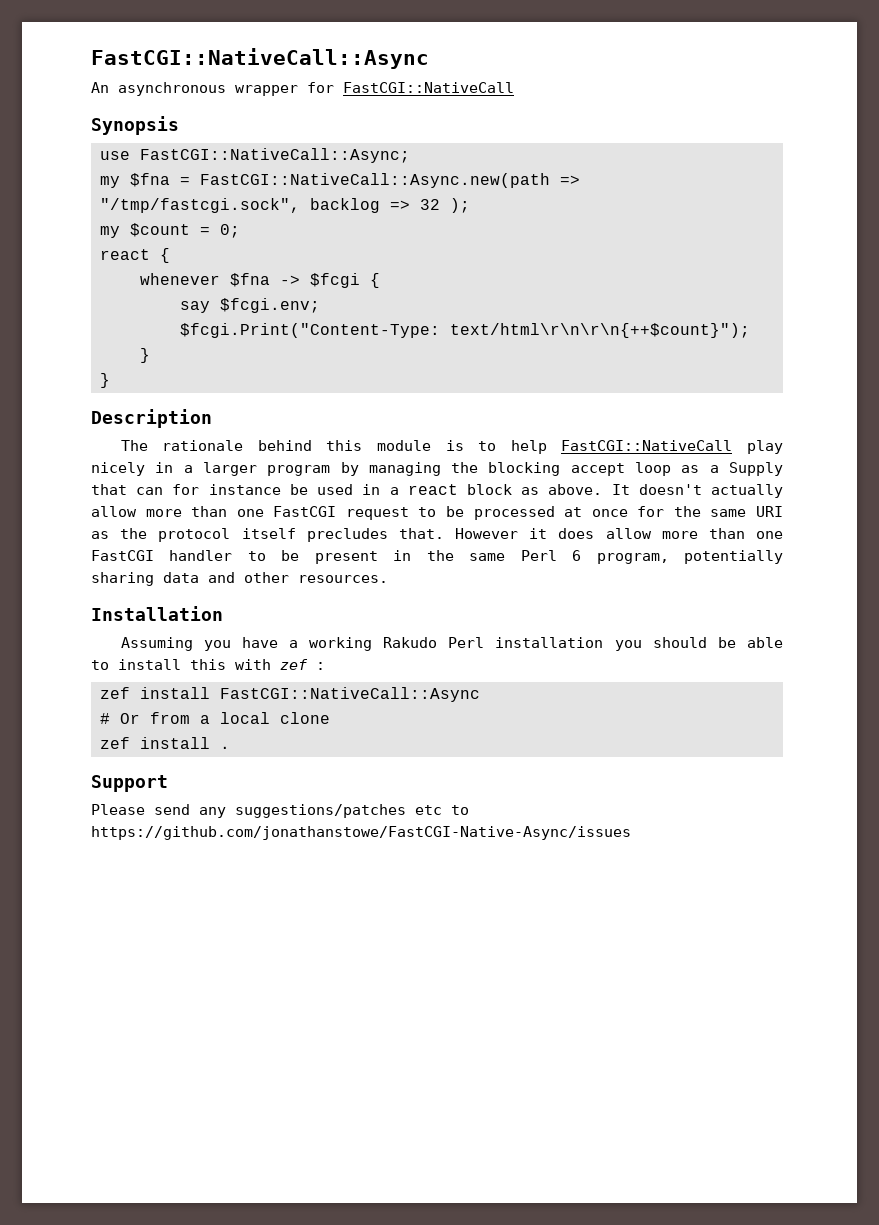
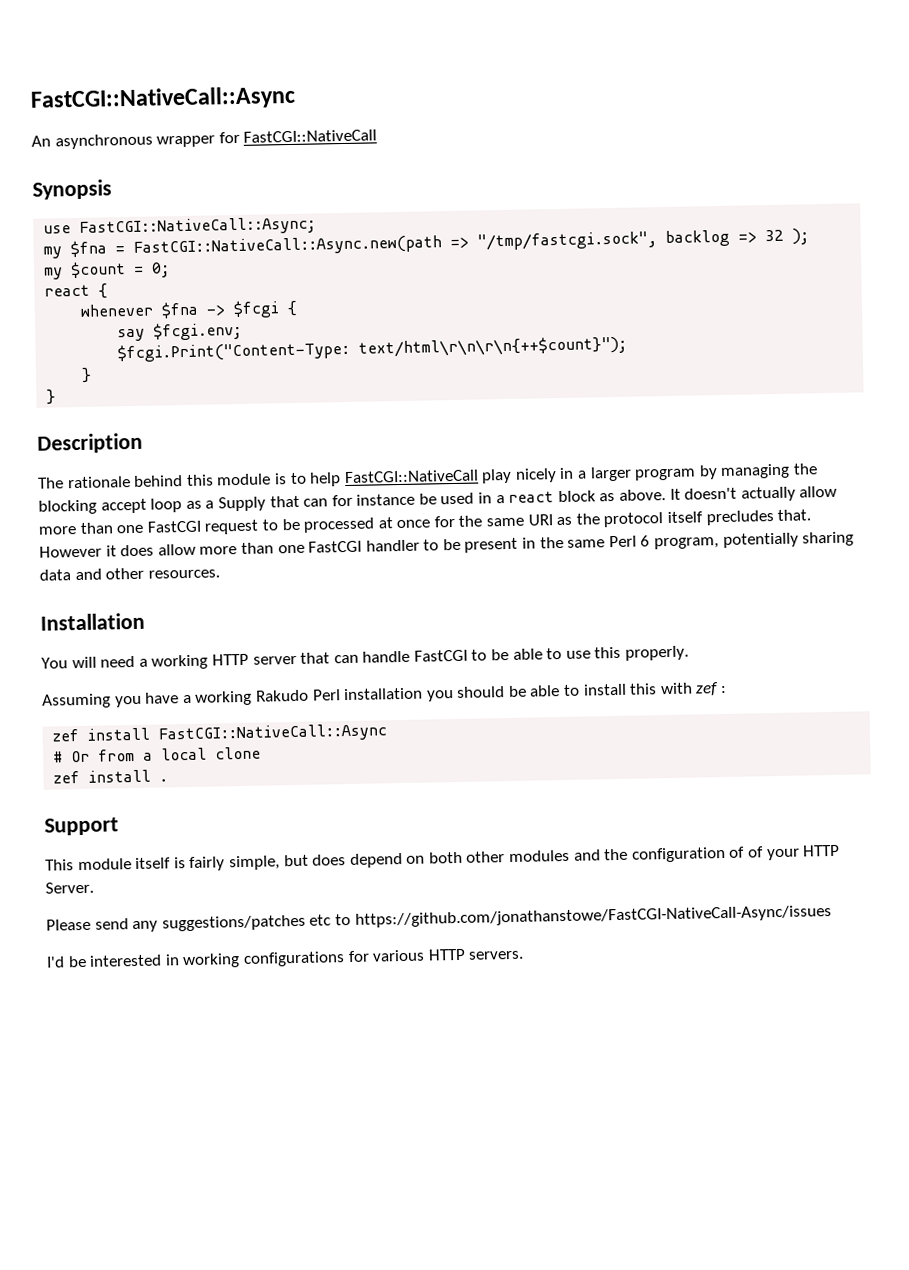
+ You will need a working HTTP server that can handle FastCGI to be able to use this properly.
+ This module itself is fairly simple, but does depend on both other modules and the configuration of of your HTTP Server.
- Please send any suggestions/patches etc to https://github.com/jonathanstowe/FastCGI-Native-Async/issues
+ Please send any suggestions/patches etc to https://github.com/jonathanstowe/FastCGI-NativeCall-Async/issues
+ I'd be interested in working configurations for various HTTP servers.

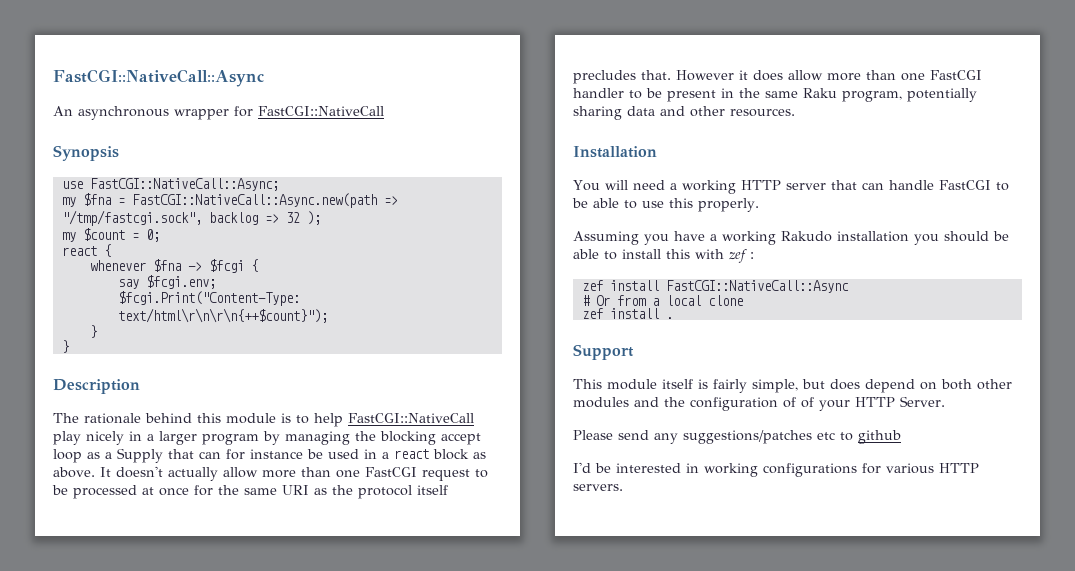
- However it does allow more than one FastCGI handler to be present in the same Perl 6 program, potentially sharing data and other resources.
+ However it does allow more than one FastCGI handler to be present in the same Raku program, potentially sharing data and other resources.
- Assuming you have a working Rakudo Perl installation you should be able to install this with zef :
+ Assuming you have a working Rakudo installation you should be able to install this with zef :
- Please send any suggestions/patches etc to https://github.com/jonathanstowe/FastCGI-NativeCall-Async/issues
+ Please send any suggestions/patches etc to github

